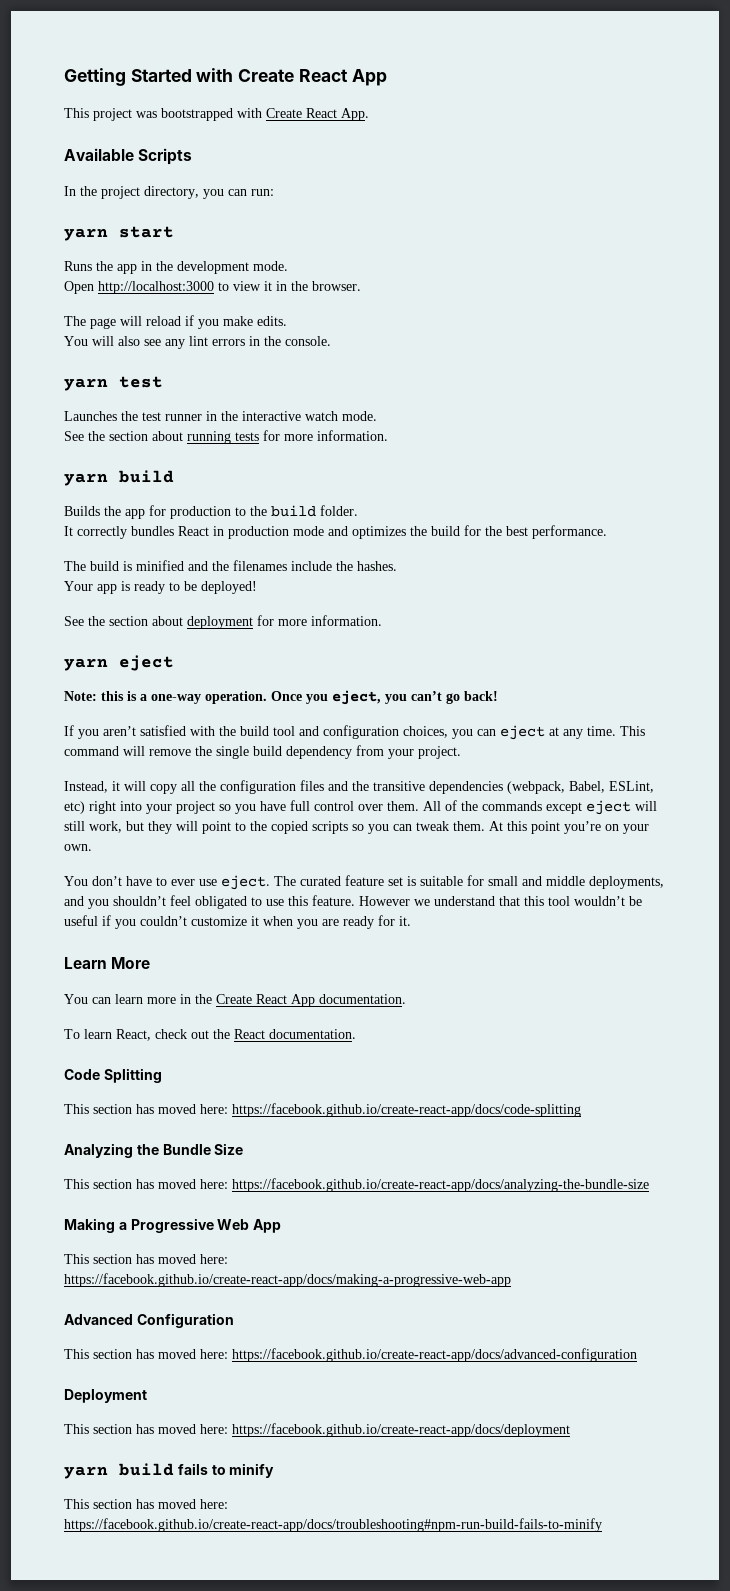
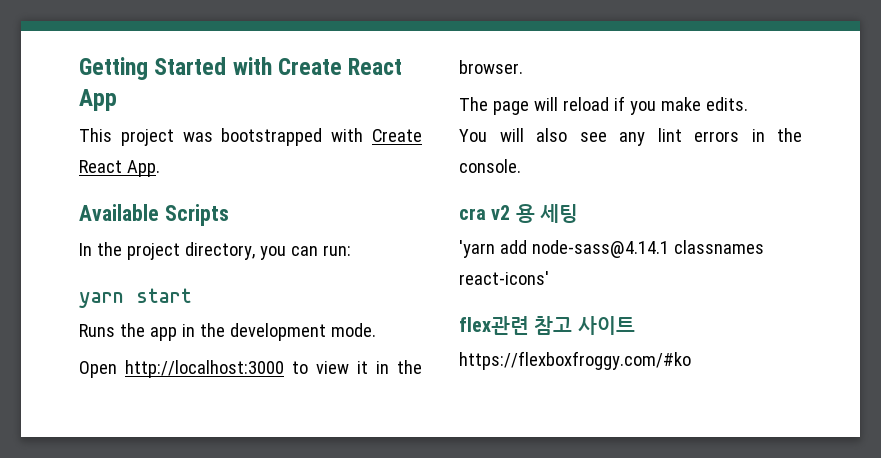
- yarn test
- Launches the test runner in the interactive watch mode.
- See the section about running tests for more information.
- yarn build
- Builds the app for production to the build folder.
- It correctly bundles React in production mode and optimizes the build for the best performance.
- The build is minified and the filenames include the hashes.
- Your app is ready to be deployed!
- See the section about deployment for more information.
- yarn eject
- Note: this is a one-way operation. Once you eject, you can’t go back!
- If you aren’t satisfied with the build tool and configuration choices, you can eject at any time. This command will remove the single build dependency from your project.
- Instead, it will copy all the configuration files and the transitive dependencies (webpack, Babel, ESLint, etc) right into your project so you have full control over them. All of the commands except eject will still work, but they will point to the copied scripts so you can tweak them. At this point you’re on your own.
- You don’t have to ever use eject. The curated feature set is suitable for small and middle deployments, and you shouldn’t feel obligated to use this feature. However we understand that this tool wouldn’t be useful if you couldn’t customize it when you are ready for it.
- Learn More
- You can learn more in the Create React App documentation.
- To learn React, check out the React documentation.
- Code Splitting
- This section has moved here: https://facebook.github.io/create-react-app/docs/code-splitting
- Analyzing the Bundle Size
- This section has moved here: https://facebook.github.io/create-react-app/docs/analyzing-the-bundle-size
- Making a Progressive Web App
- This section has moved here: https://facebook.github.io/create-react-app/docs/making-a-progressive-web-app
- Advanced Configuration
- This section has moved here: https://facebook.github.io/create-react-app/docs/advanced-configuration
- Deployment
- This section has moved here: https://facebook.github.io/create-react-app/docs/deployment
- yarn build fails to minify
- This section has moved here: https://facebook.github.io/create-react-app/docs/troubleshooting#npm-run-build-fails-to-minify
+ cra v2 용 세팅
+ 'yarn add node-sass@4.14.1 classnames react-icons'
+ flex관련 참고 사이트
+ https://flexboxfroggy.com/#ko

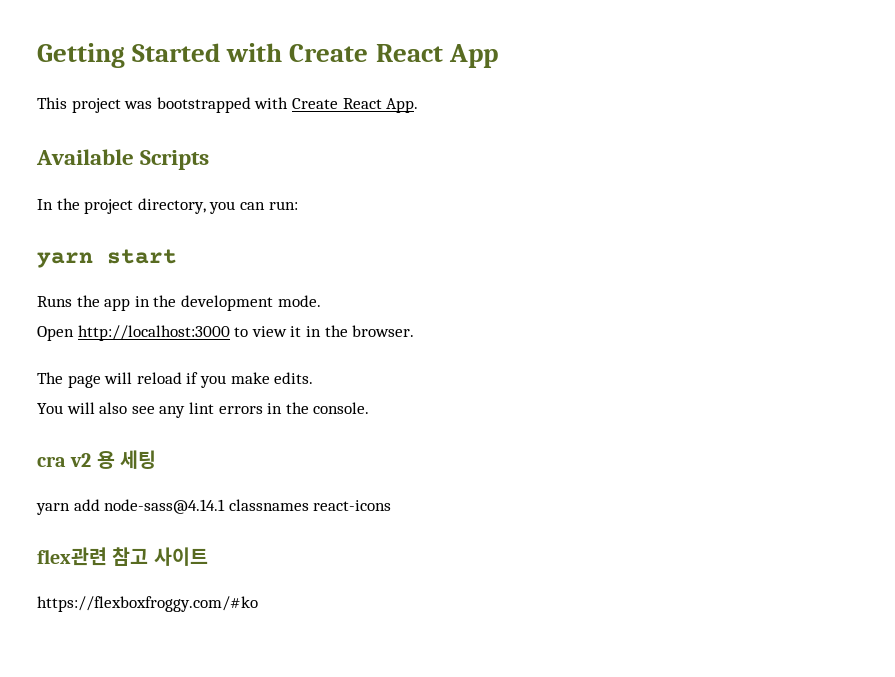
- 'yarn add node-sass@4.14.1 classnames react-icons'
+ yarn add node-sass@4.14.1 classnames react-icons

